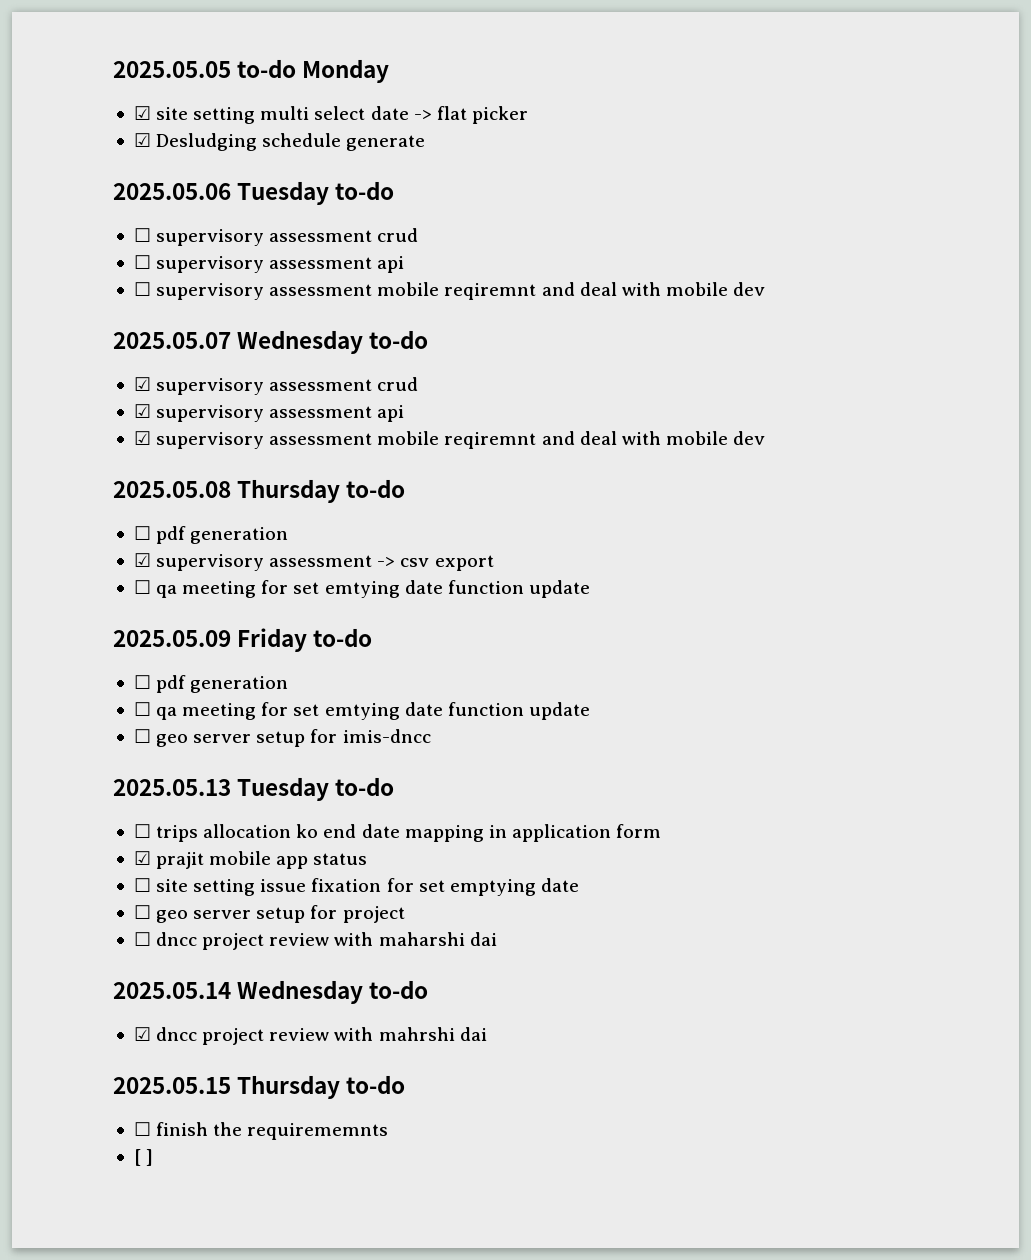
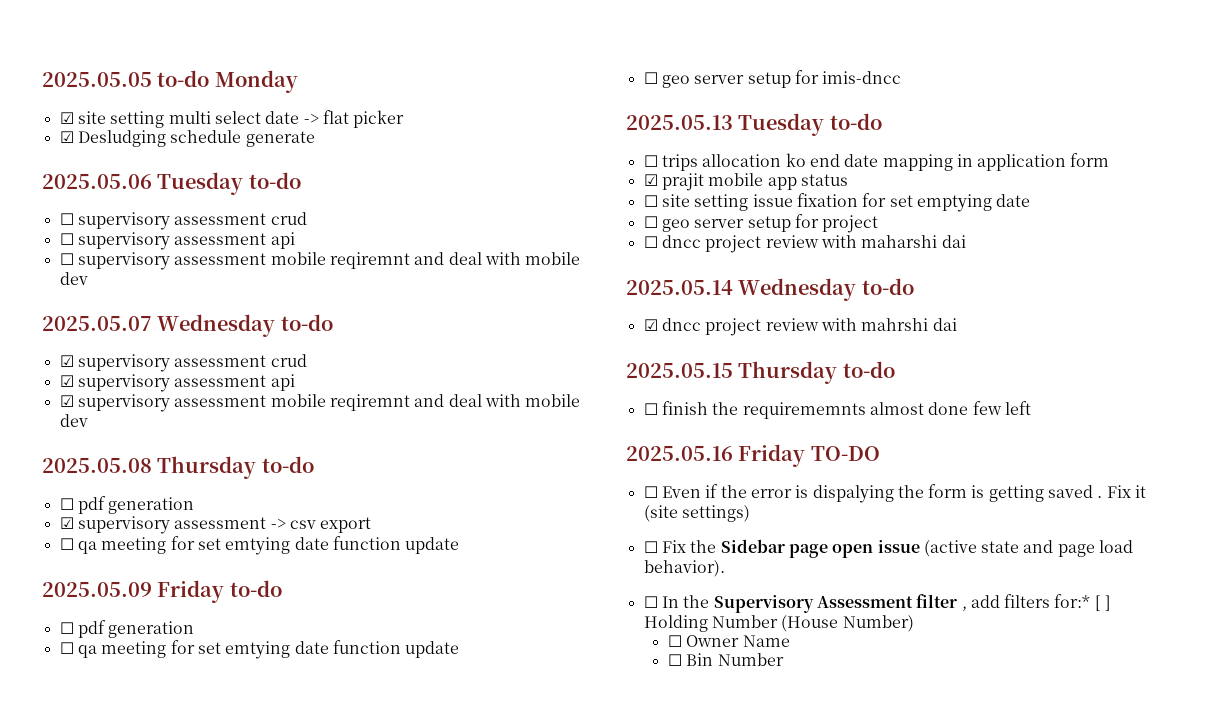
- ☐ finish the requirememnts
- [ ]
+ ☐ finish the requirememnts almost done few left
+ 2025.05.16 Friday TO-DO
+ ☐ Even if the error is dispalying the form is getting saved . Fix it (site settings)
+ ☐ Fix the Sidebar page open issue (active state and page load behavior).
+ ☐ In the Supervisory Assessment filter , add filters for:* [ ] Holding Number (House Number)
+ ☐ Owner Name
+ ☐ Bin Number

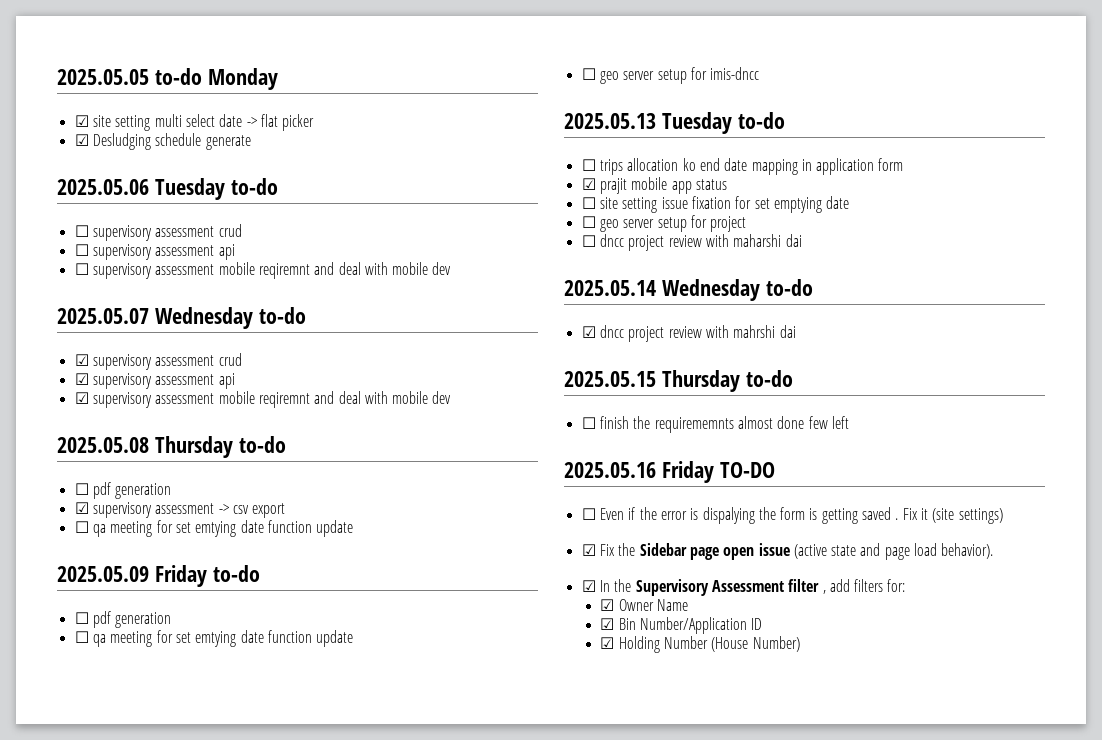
- ☐ Fix the Sidebar page open issue (active state and page load behavior).
+ ☑ Fix the Sidebar page open issue (active state and page load behavior).
- ☐ In the Supervisory Assessment filter , add filters for:* [ ] Holding Number (House Number)
- ☐ Owner Name
- ☐ Bin Number
+ ☑ In the Supervisory Assessment filter , add filters for:
+ ☑ Owner Name
+ ☑ Bin Number/Application ID
+ ☑ Holding Number (House Number)

